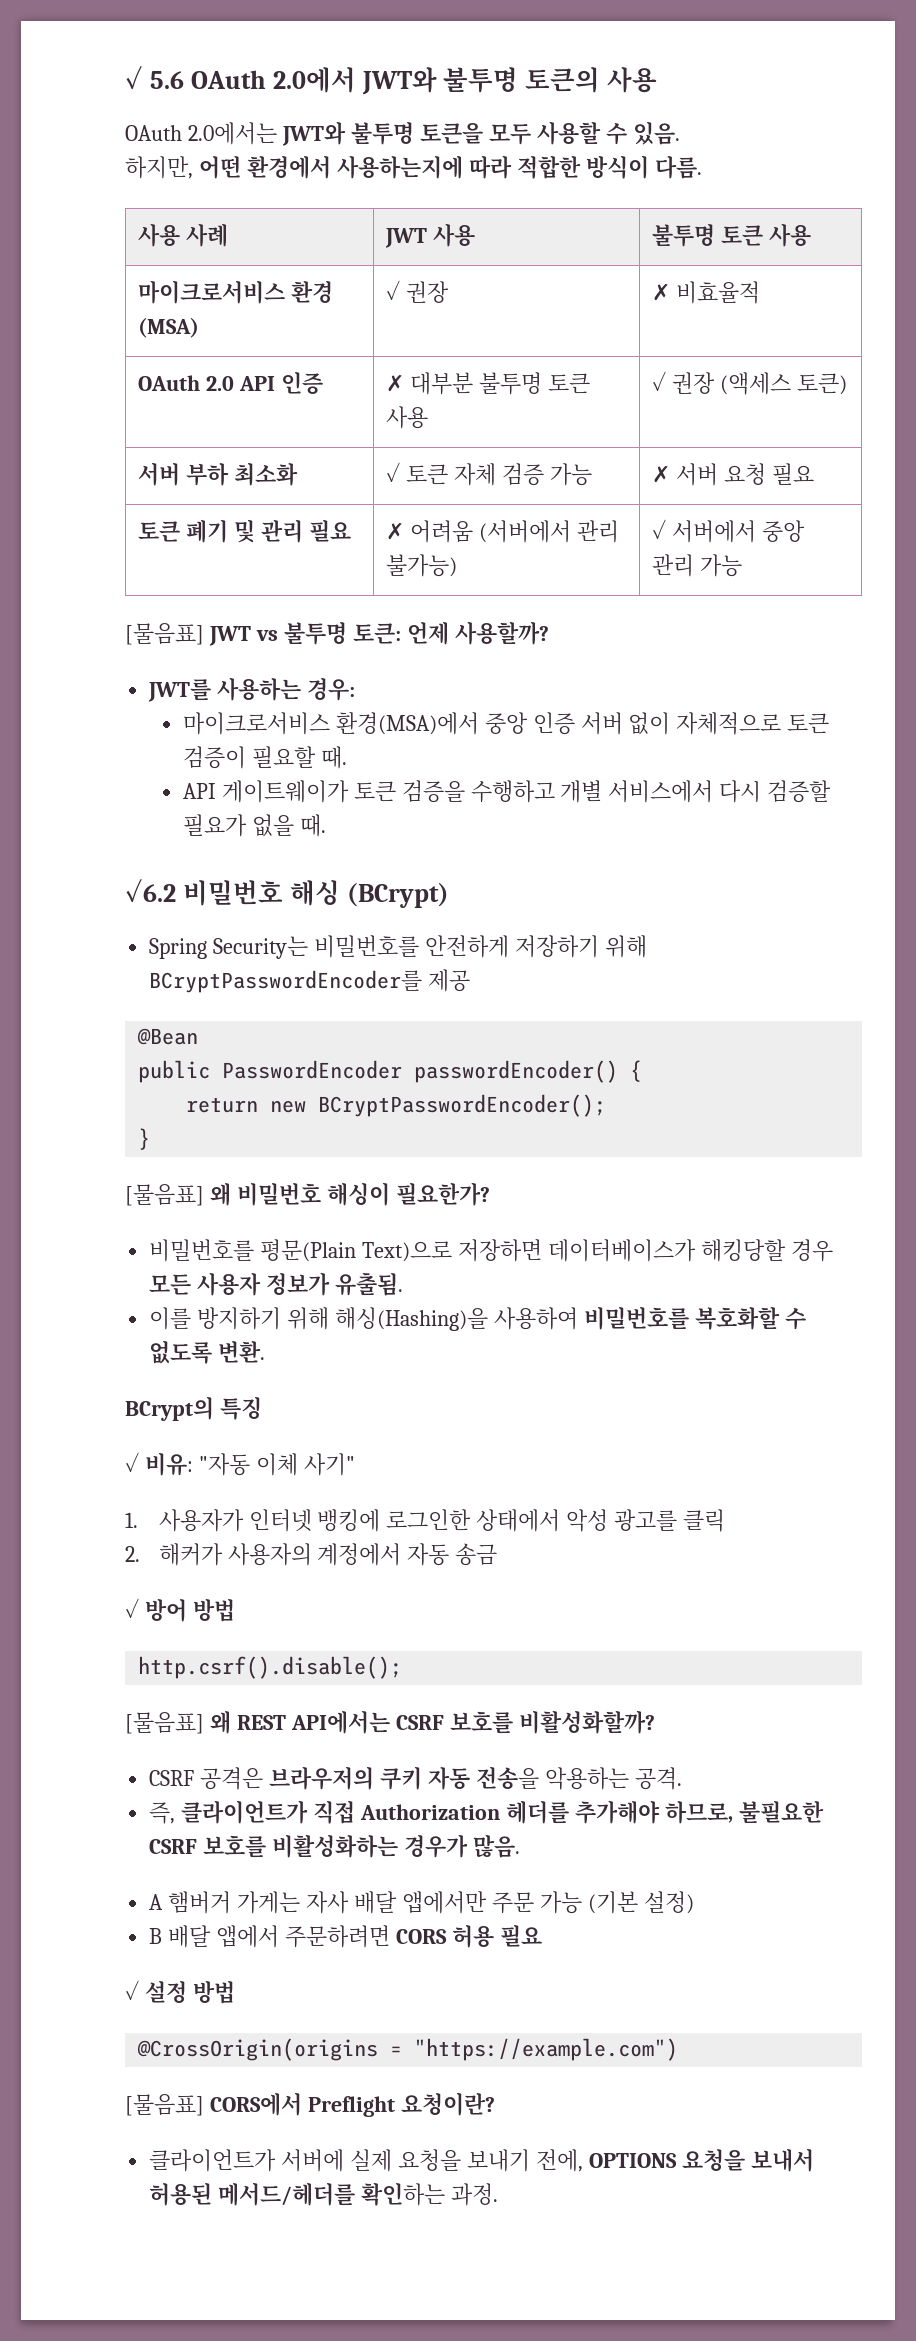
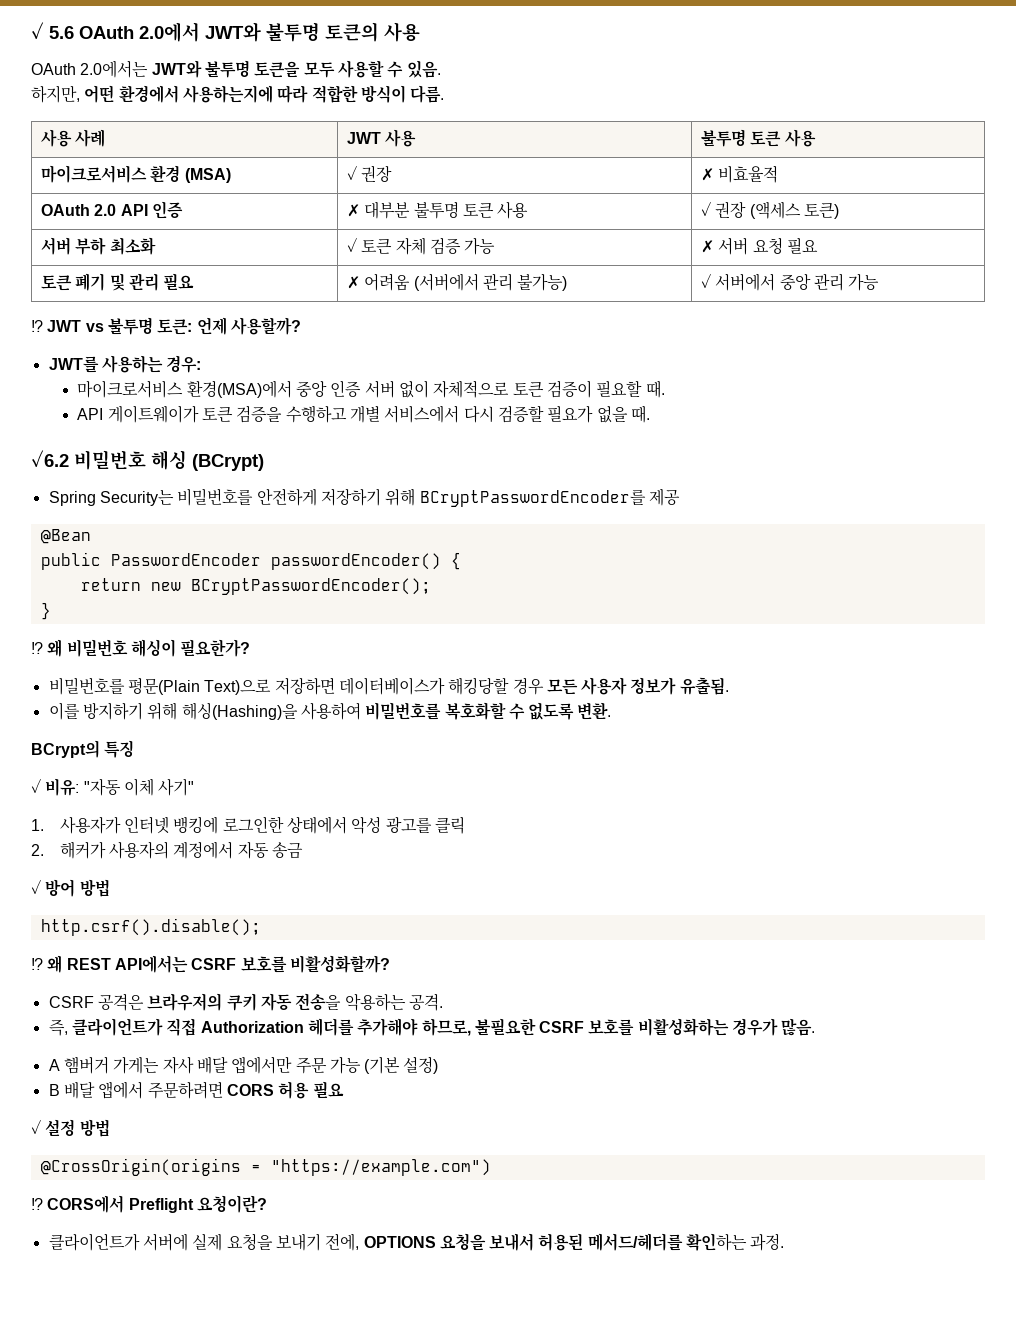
- [물음표] JWT vs 불투명 토큰: 언제 사용할까?
+ ⁉ JWT vs 불투명 토큰: 언제 사용할까?
- [물음표] 왜 비밀번호 해싱이 필요한가?
+ ⁉ 왜 비밀번호 해싱이 필요한가?
- [물음표] 왜 REST API에서는 CSRF 보호를 비활성화할까?
+ ⁉ 왜 REST API에서는 CSRF 보호를 비활성화할까?
- [물음표] CORS에서 Preflight 요청이란?
+ ⁉ CORS에서 Preflight 요청이란?

